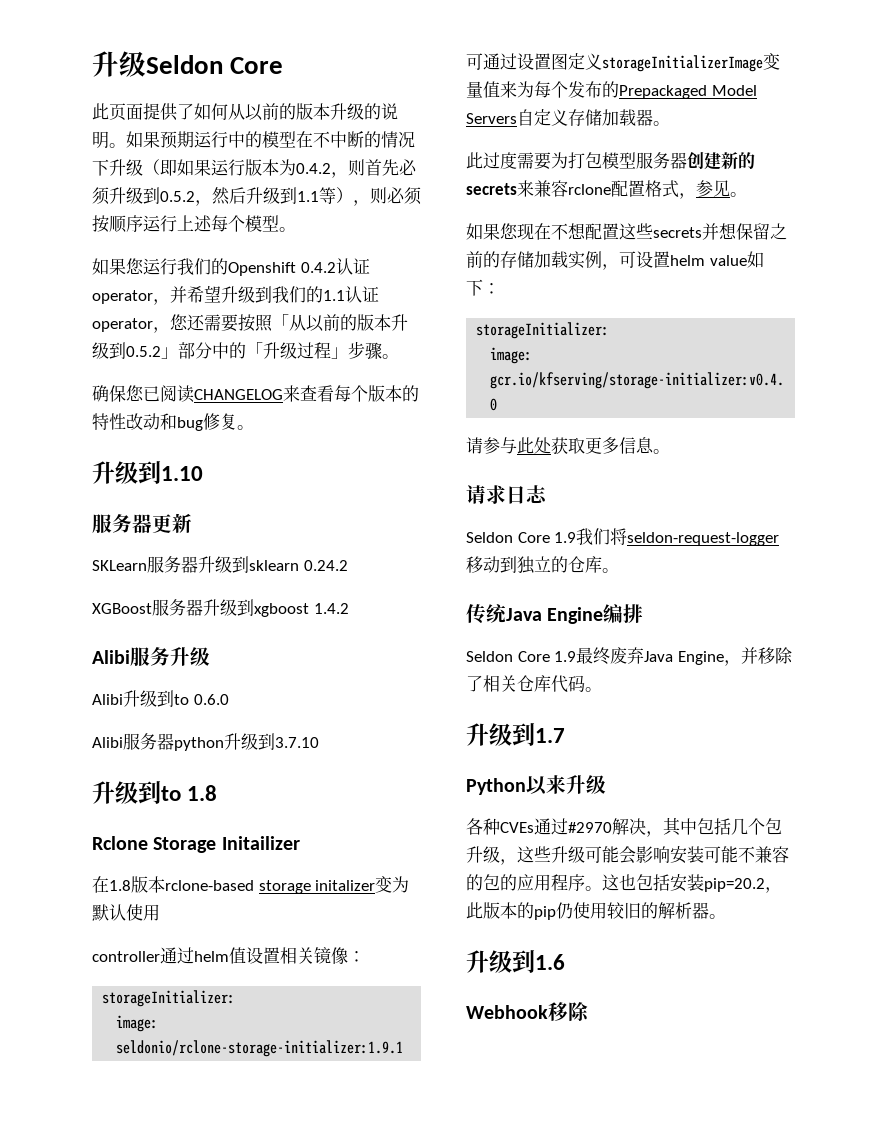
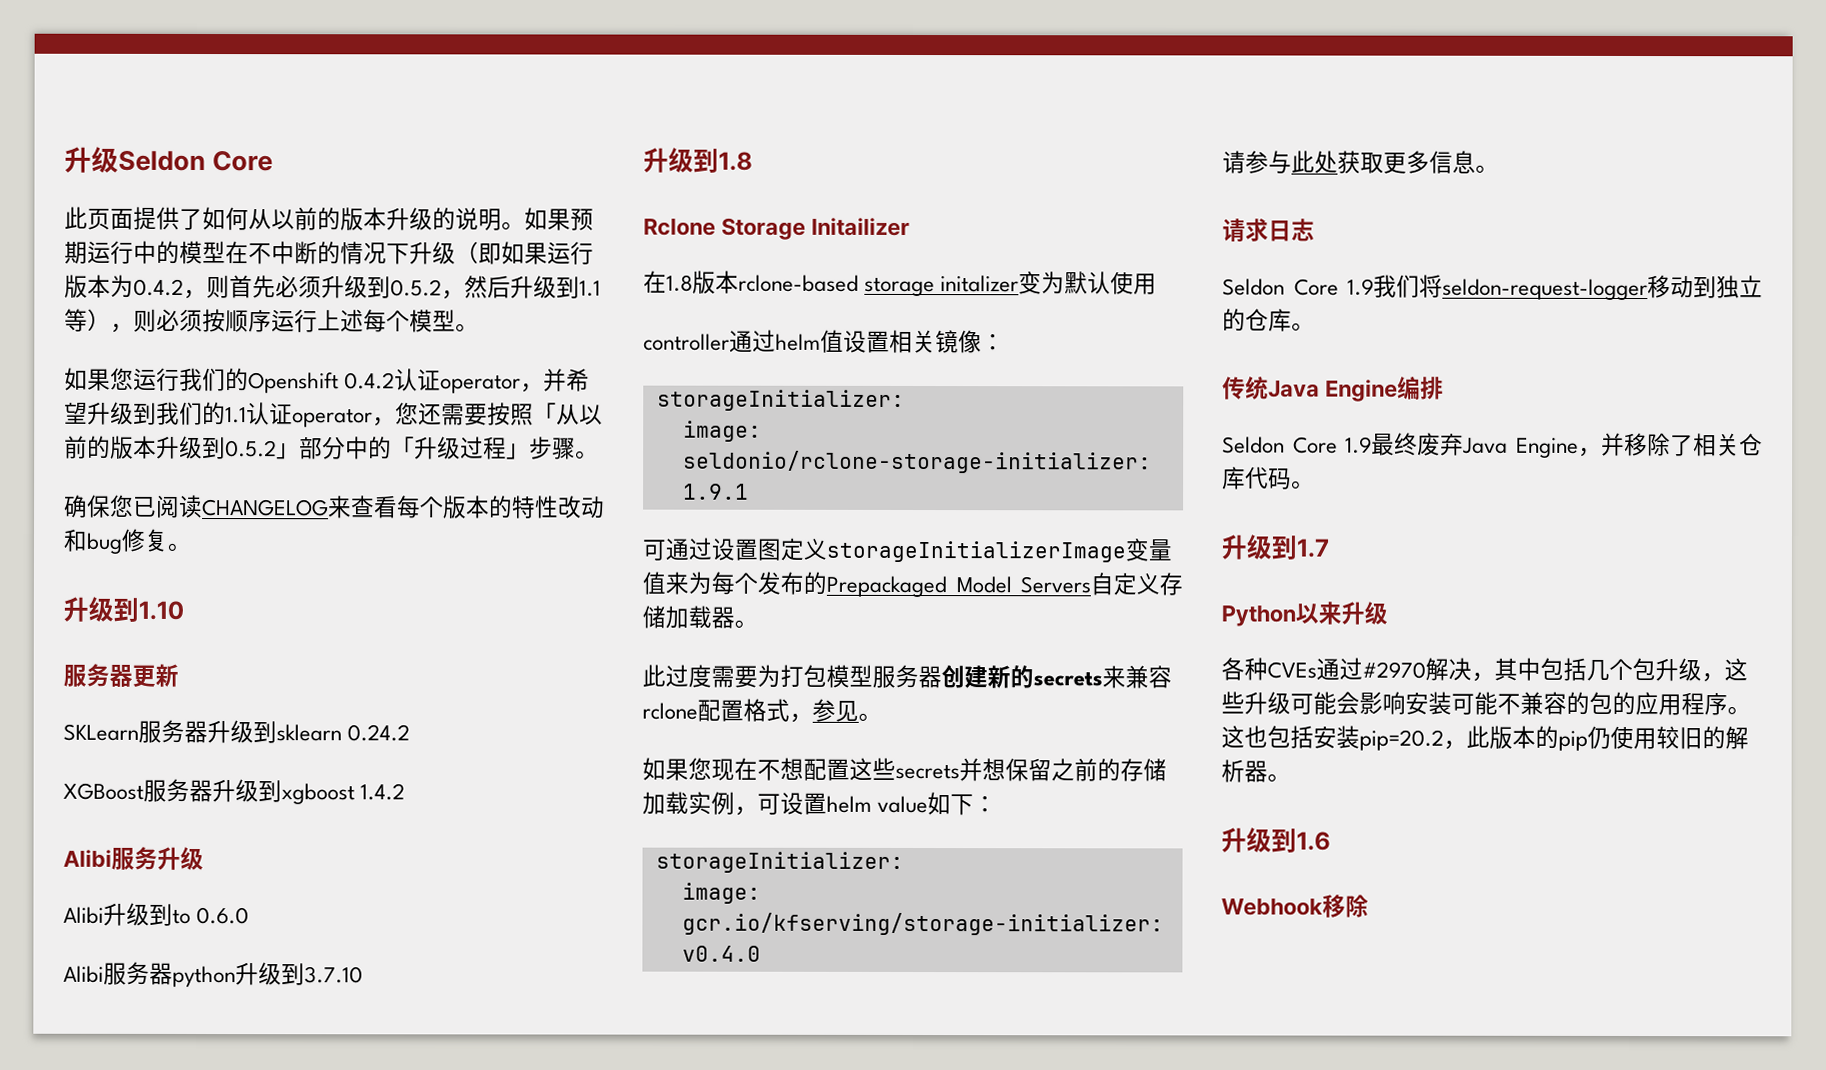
- 升级到to 1.8
+ 升级到1.8

